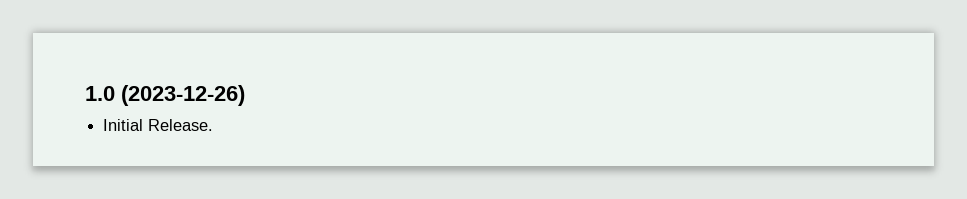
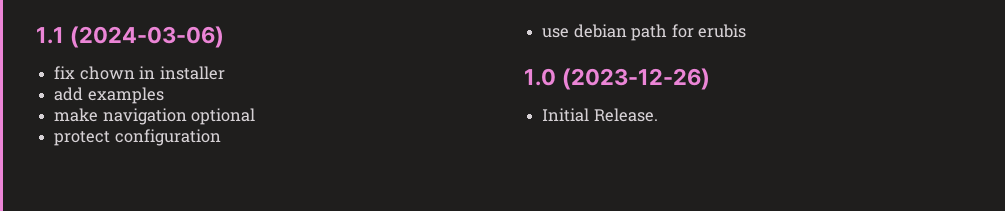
+ 1.1 (2024-03-06)
+ fix chown in installer
+ add examples
+ make navigation optional
+ protect configuration
+ use debian path for erubis

